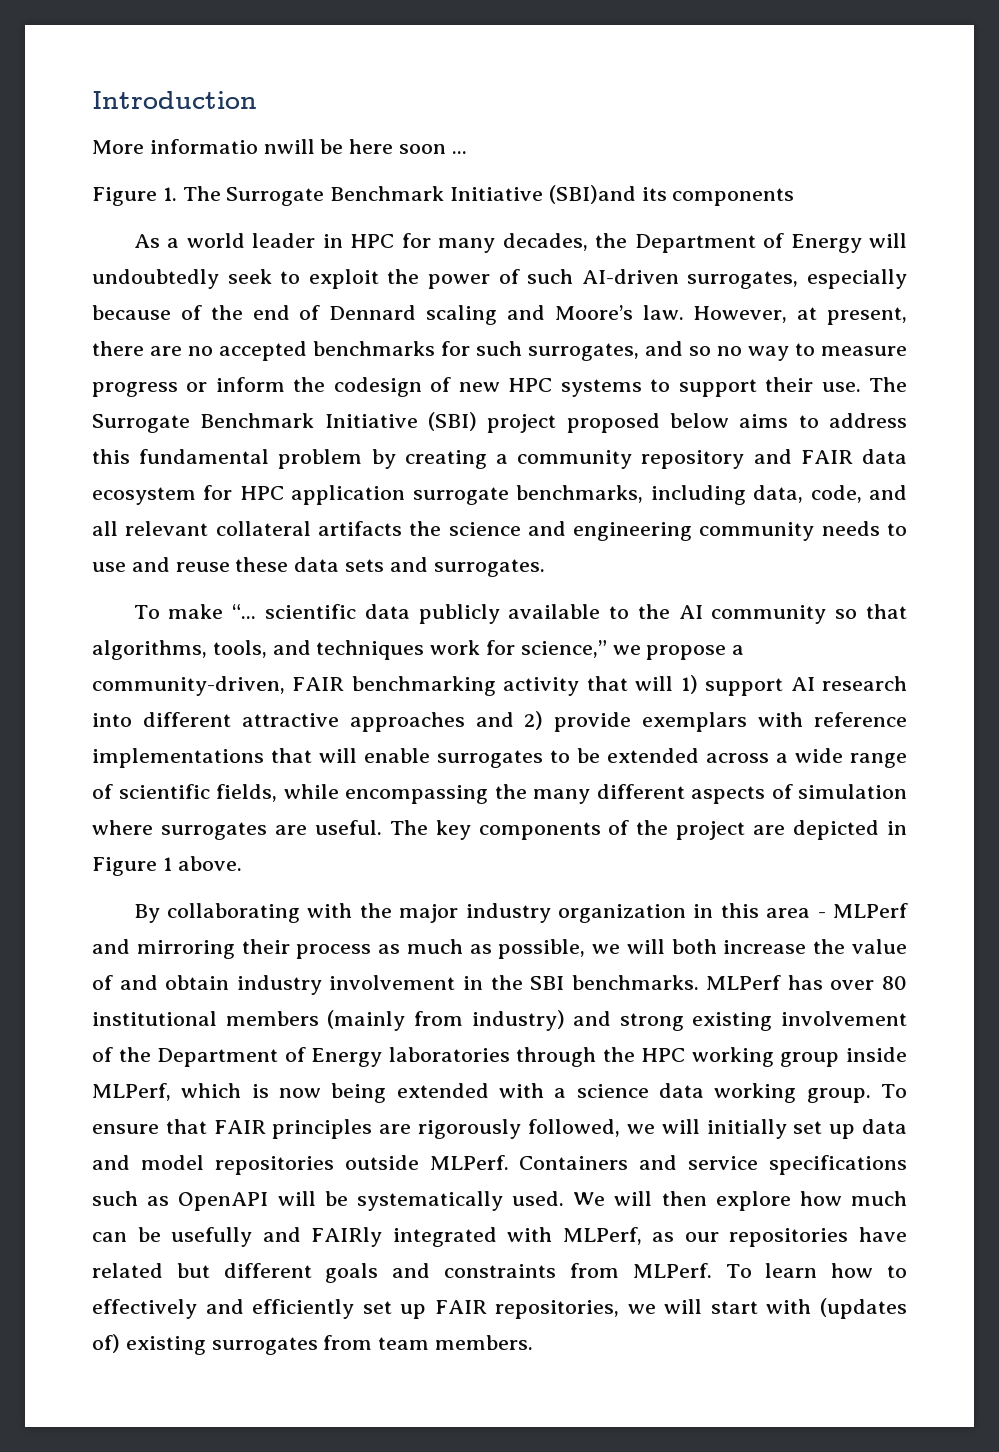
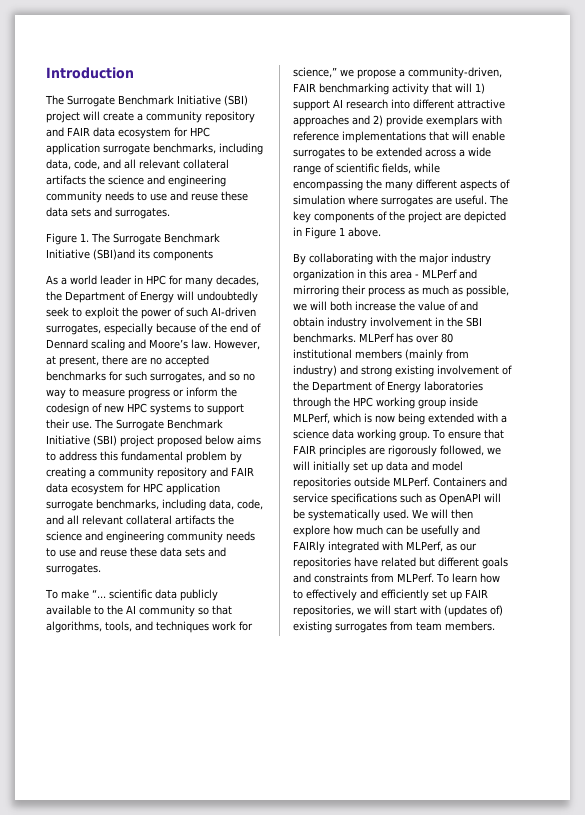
- More informatio nwill be here soon ...
+ The Surrogate Benchmark Initiative (SBI) project will create a community repository and FAIR data ecosystem for HPC application surrogate benchmarks, including data, code, and all relevant collateral artifacts the science and engineering community needs to use and reuse these data sets and surrogates.

